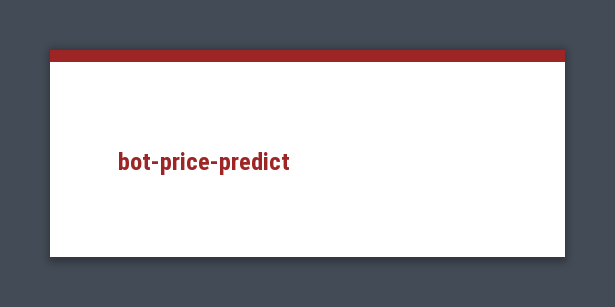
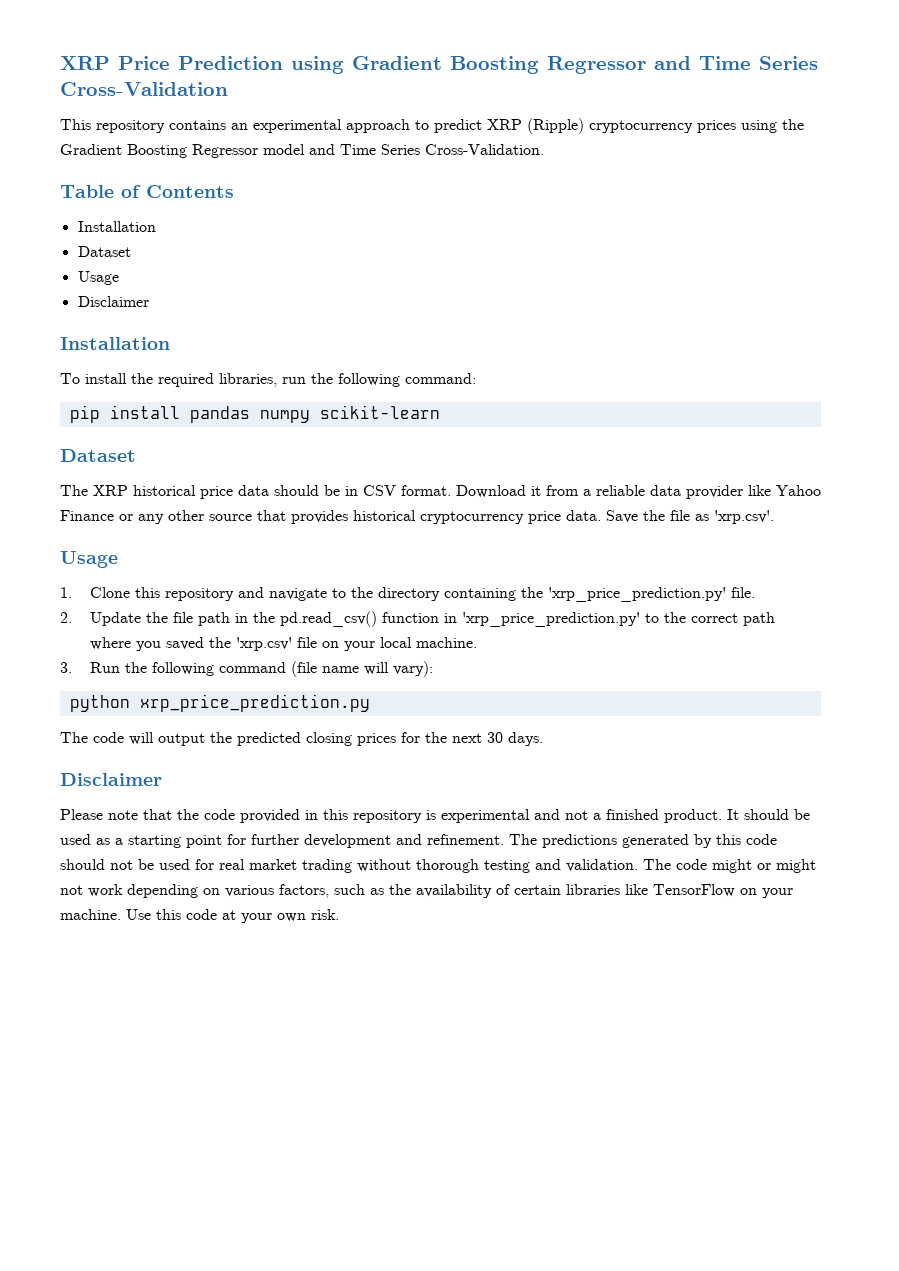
- bot-price-predict
+ XRP Price Prediction using Gradient Boosting Regressor and Time Series Cross-Validation
+ This repository contains an experimental approach to predict XRP (Ripple) cryptocurrency prices using the Gradient Boosting Regressor model and Time Series Cross-Validation.
+ Table of Contents
+ Installation
+ Dataset
+ Usage
+ Disclaimer
+ Installation
+ To install the required libraries, run the following command:
+ pip install pandas numpy scikit-learn
+ Dataset
+ The XRP historical price data should be in CSV format. Download it from a reliable data provider like Yahoo Finance or any other source that provides historical cryptocurrency price data. Save the file as 'xrp.csv'.
+ Usage
+ 1. Clone this repository and navigate to the directory containing the 'xrp_price_prediction.py' file.
+ 2. Update the file path in the pd.read_csv() function in 'xrp_price_prediction.py' to the correct path where you saved the 'xrp.csv' file on your local machine.
+ 3. Run the following command (file name will vary):
+ python xrp_price_prediction.py
+ The code will output the predicted closing prices for the next 30 days.
+ Disclaimer
+ Please note that the code provided in this repository is experimental and not a finished product. It should be used as a starting point for further development and refinement. The predictions generated by this code should not be used for real market trading without thorough testing and validation. The code might or might not work depending on various factors, such as the availability of certain libraries like TensorFlow on your machine. Use this code at your own risk.

